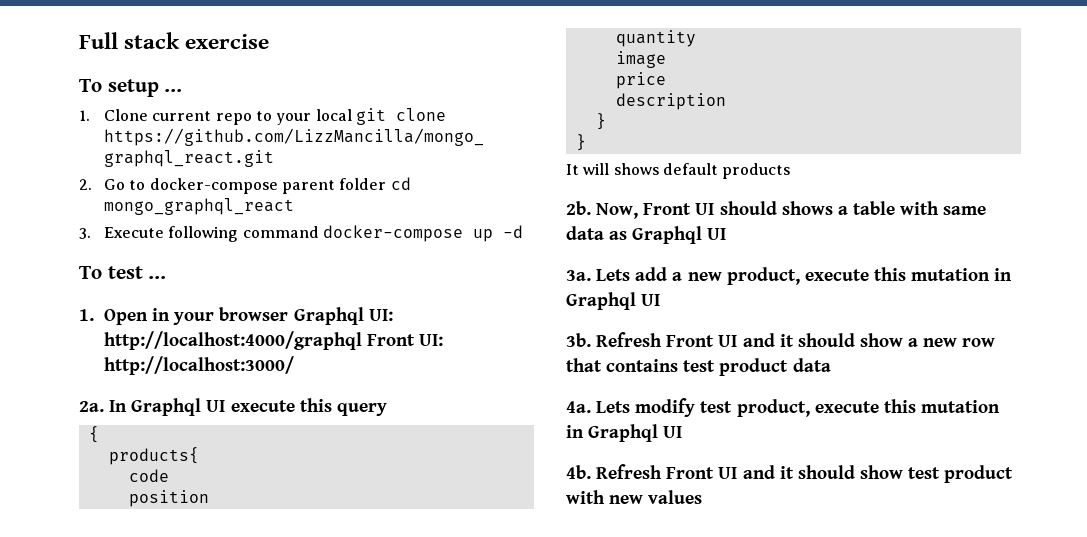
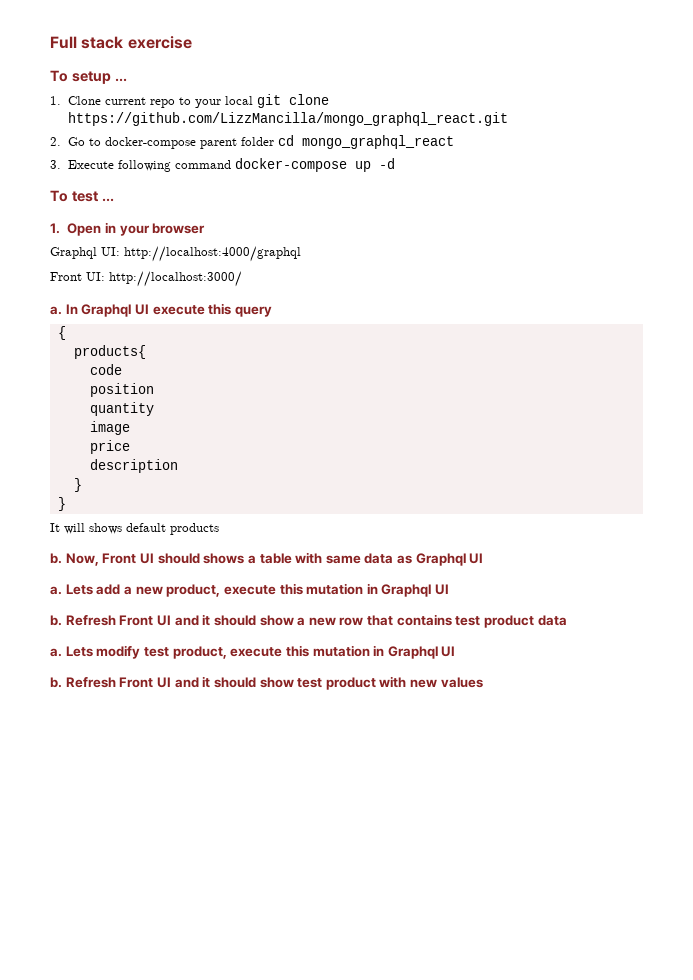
- 1. Open in your browser Graphql UI: http://localhost:4000/graphql Front UI: http://localhost:3000/
- 2a.
+ 1. Open in your browser
+ Graphql UI: http://localhost:4000/graphql
+ Front UI: http://localhost:3000/
+ a.
  It will shows default products
- 2b.
+ b.
  Now, Front UI should shows a table with same data as Graphql UI
- 3a.
+ a.
  Lets add a new product, execute this mutation in Graphql UI
- 3b.
+ b.
  Refresh Front UI and it should show a new row that contains test product data
- 4a.
+ a.
  Lets modify test product, execute this mutation in Graphql UI
- 4b.
+ b.

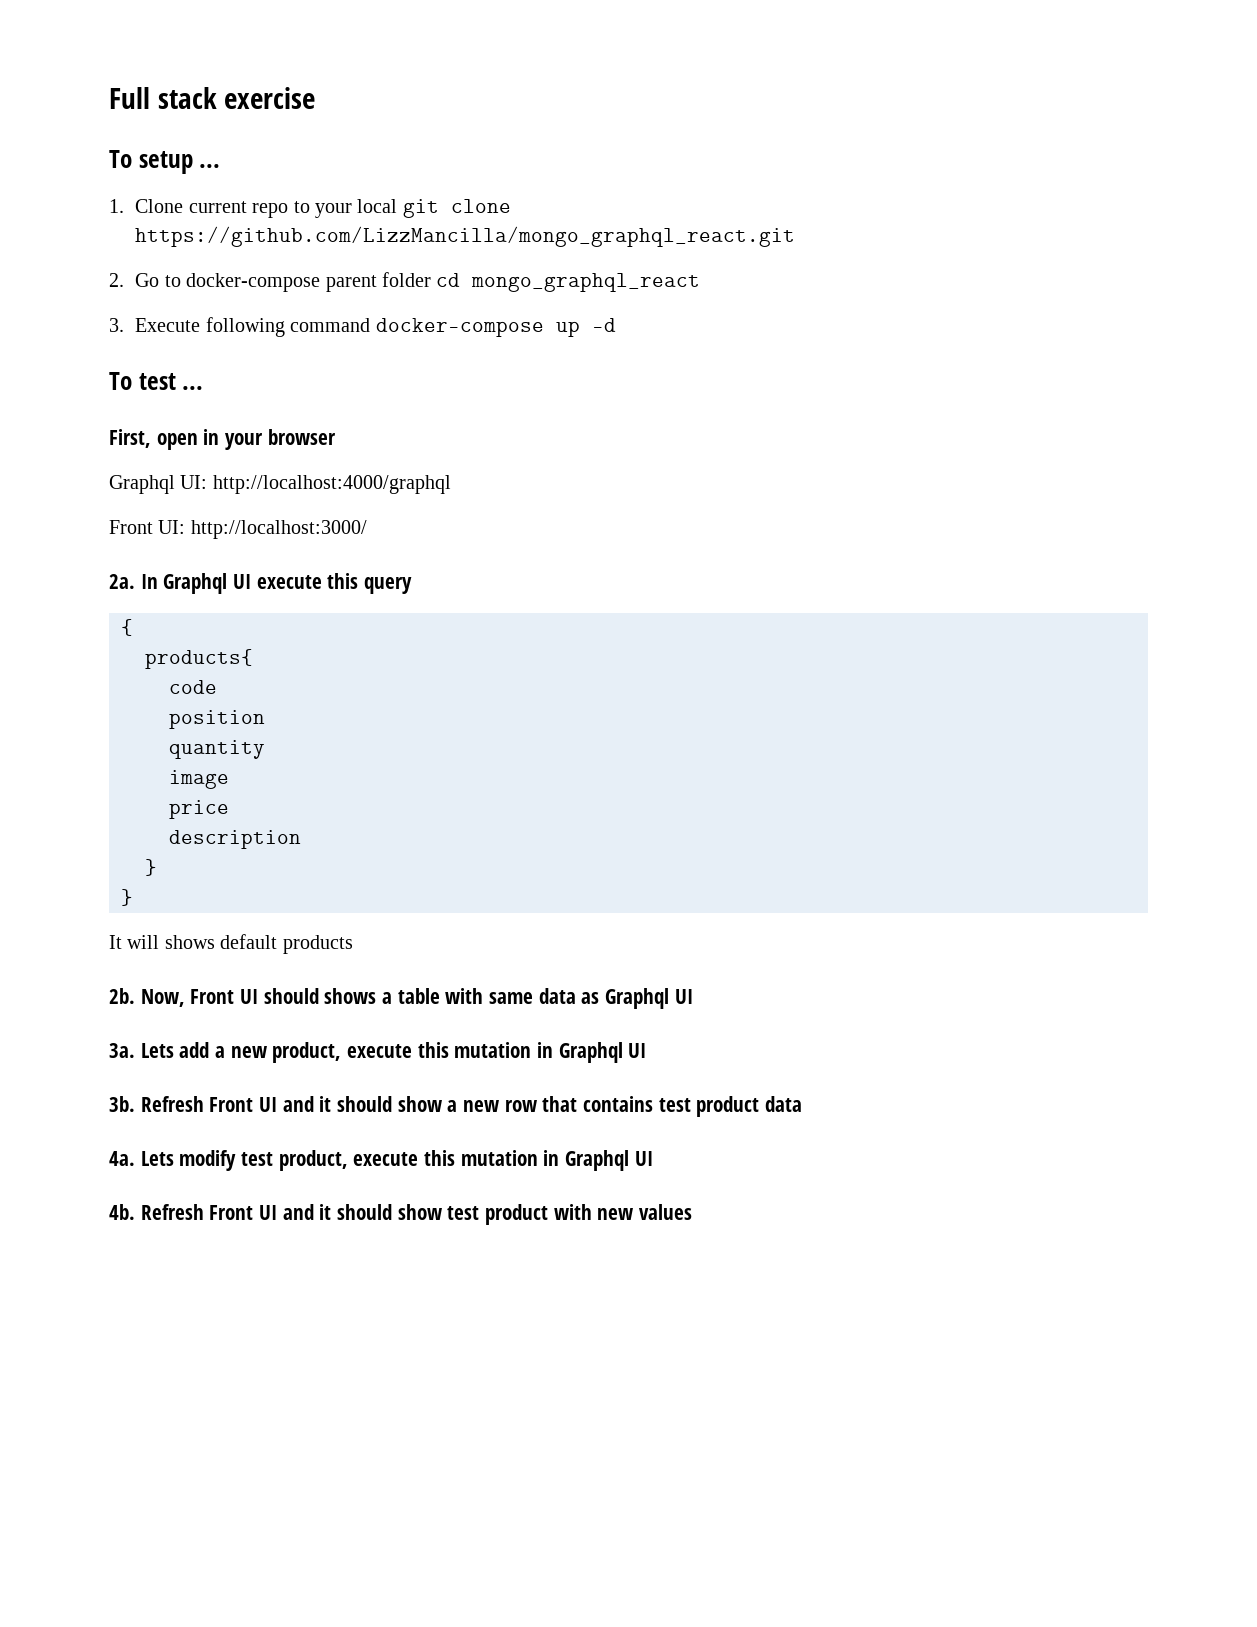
- 1. Open in your browser
+ First, open in your browser
  Front UI: http://localhost:3000/
- a.
+ 2a.
  It will shows default products
- b.
+ 2b.
  Now, Front UI should shows a table with same data as Graphql UI
- a.
+ 3a.
  Lets add a new product, execute this mutation in Graphql UI
- b.
+ 3b.
  Refresh Front UI and it should show a new row that contains test product data
- a.
+ 4a.
  Lets modify test product, execute this mutation in Graphql UI
- b.
+ 4b.

